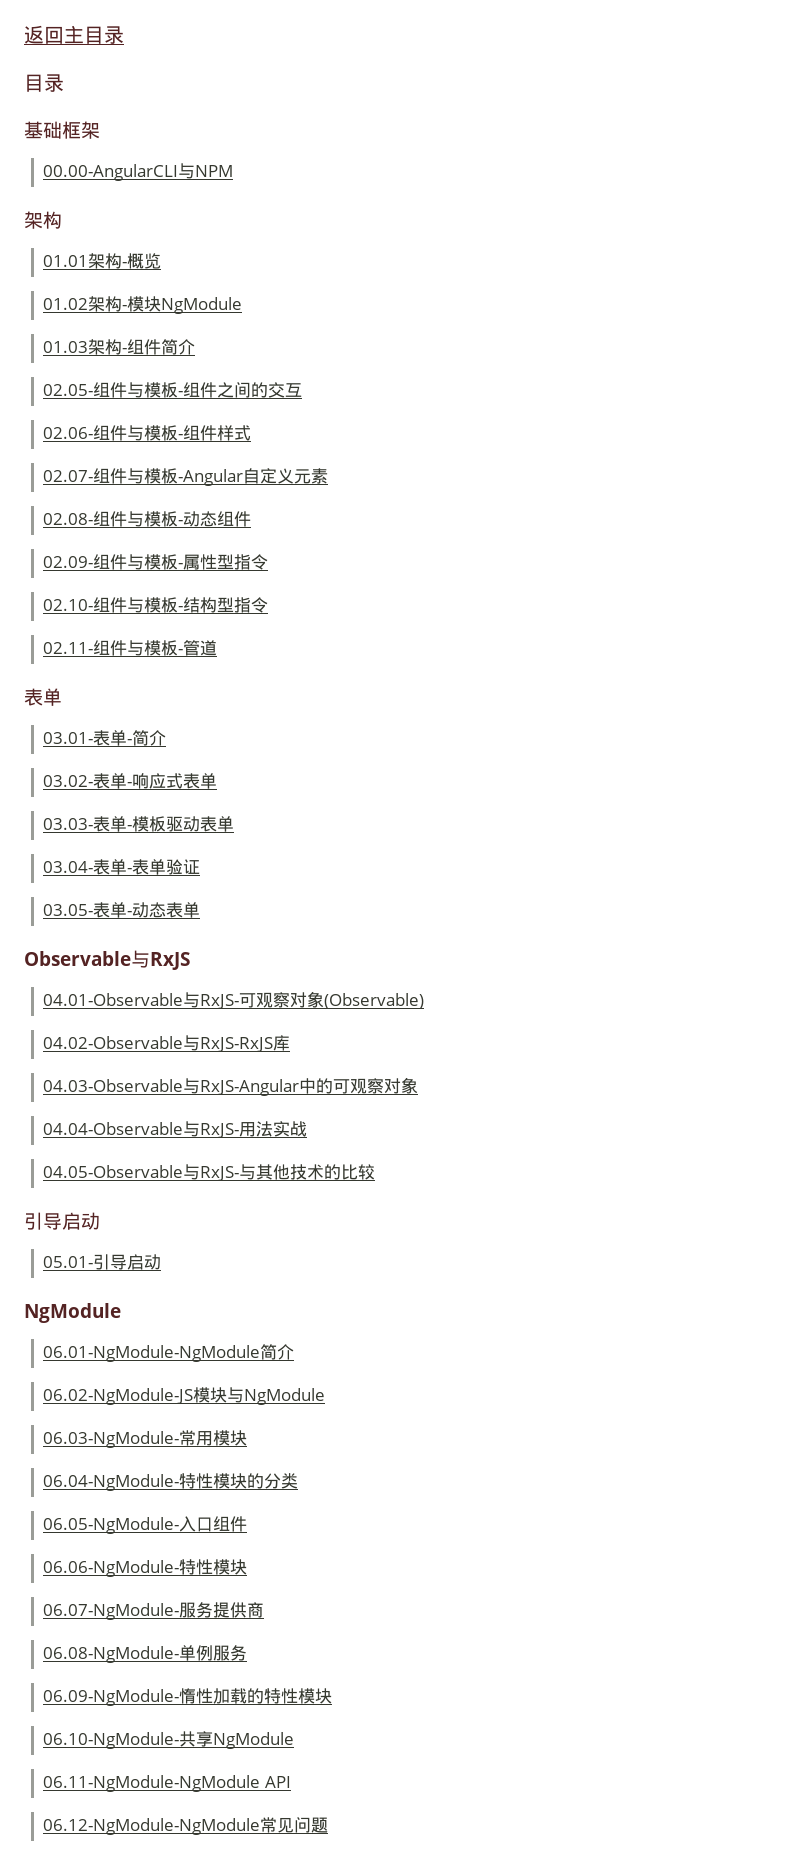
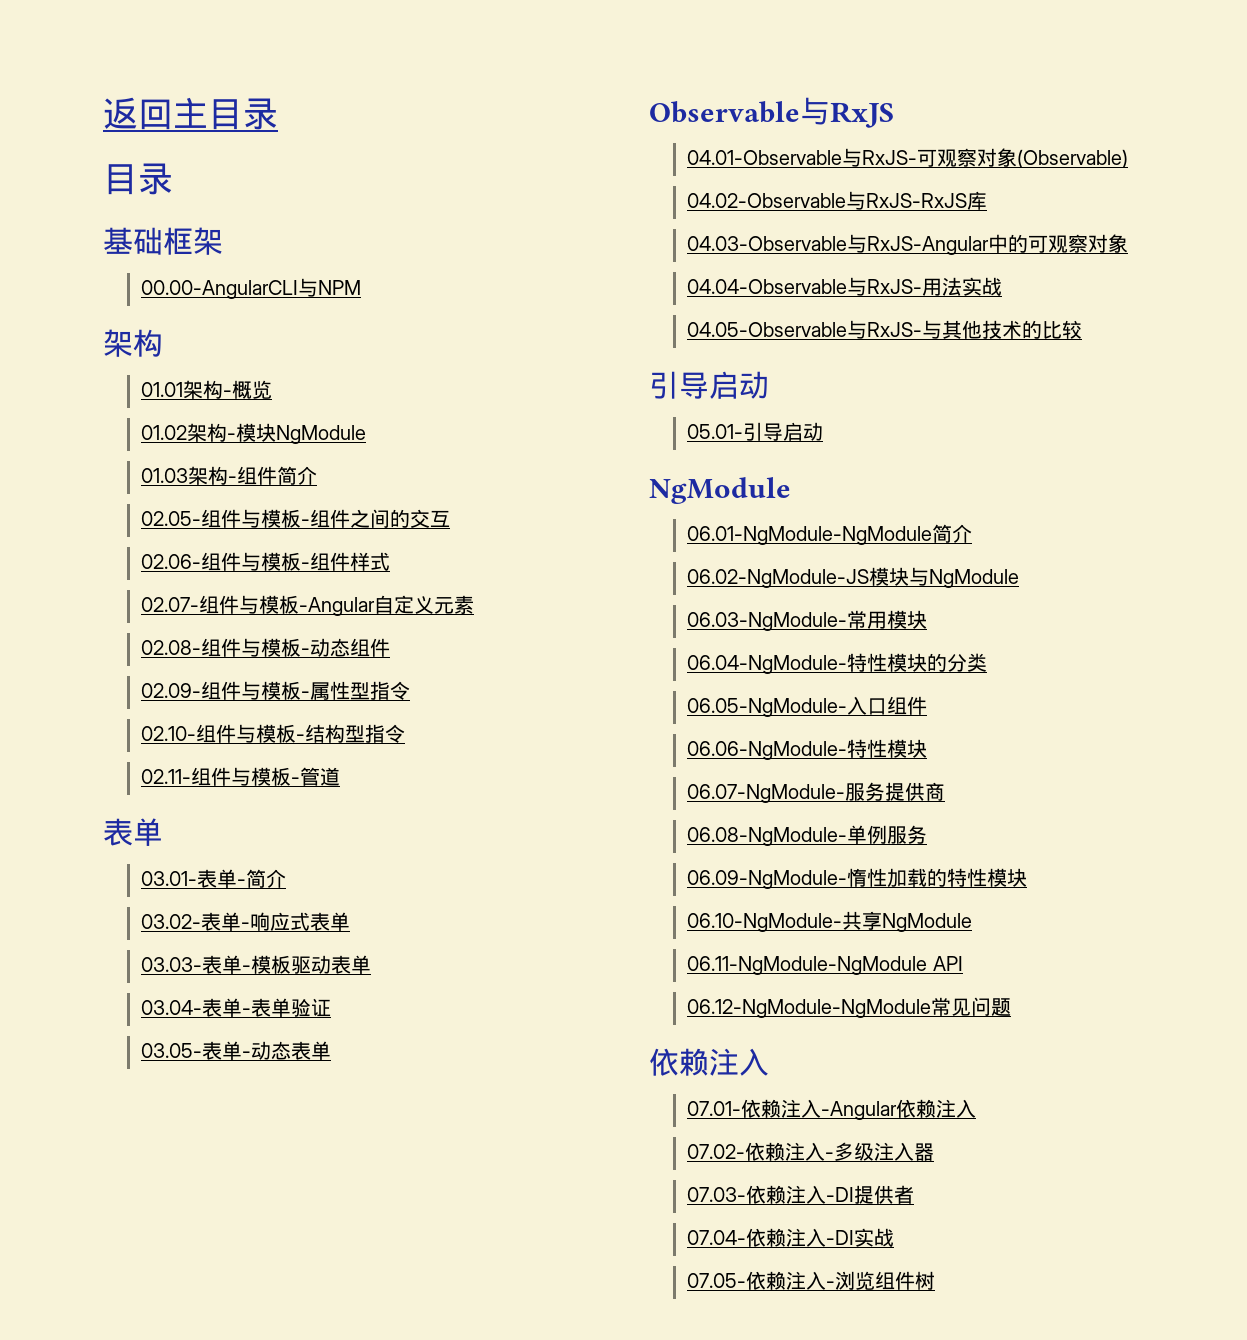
  06.12-NgModule-NgModule常见问题
+ 依赖注入
+ 07.01-依赖注入-Angular依赖注入
+ 07.02-依赖注入-多级注入器
+ 07.03-依赖注入-DI提供者
+ 07.04-依赖注入-DI实战
+ 07.05-依赖注入-浏览组件树

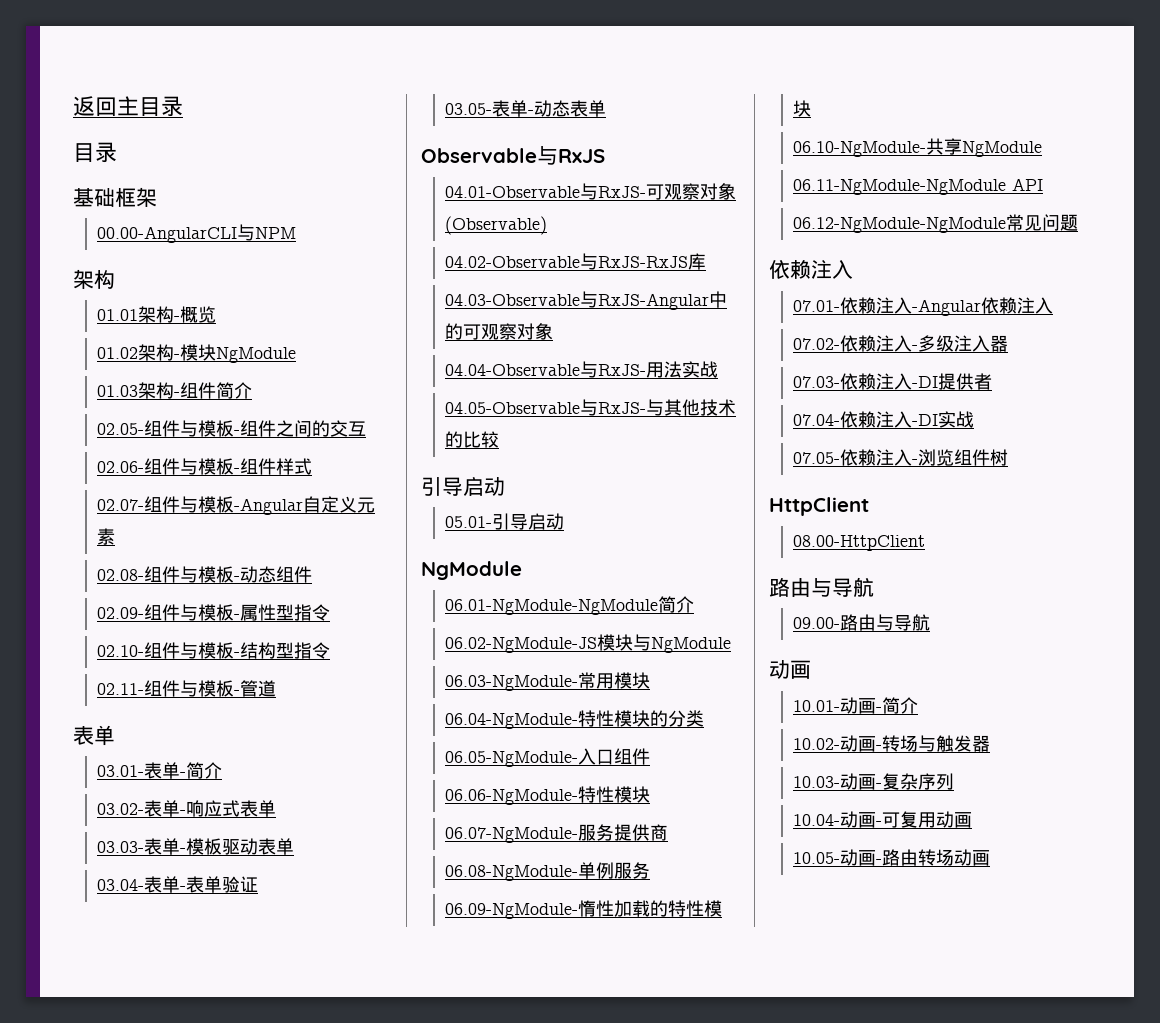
+ HttpClient
+ 08.00-HttpClient
+ 路由与导航
+ 09.00-路由与导航
+ 动画
+ 10.01-动画-简介
+ 10.02-动画-转场与触发器
+ 10.03-动画-复杂序列
+ 10.04-动画-可复用动画
+ 10.05-动画-路由转场动画

